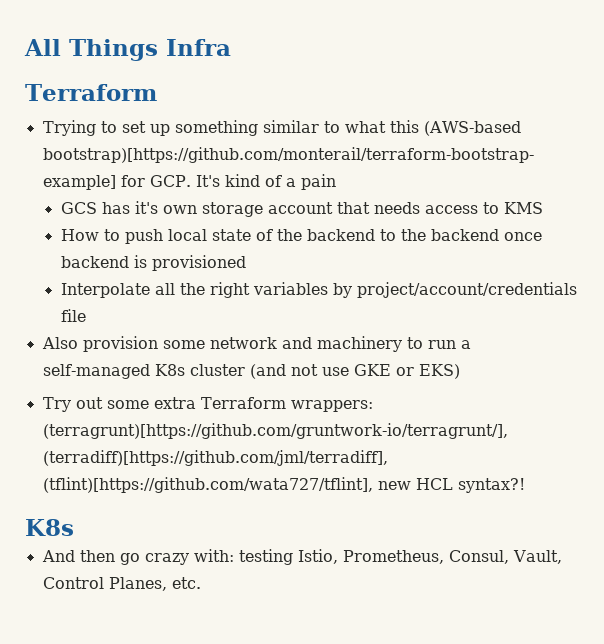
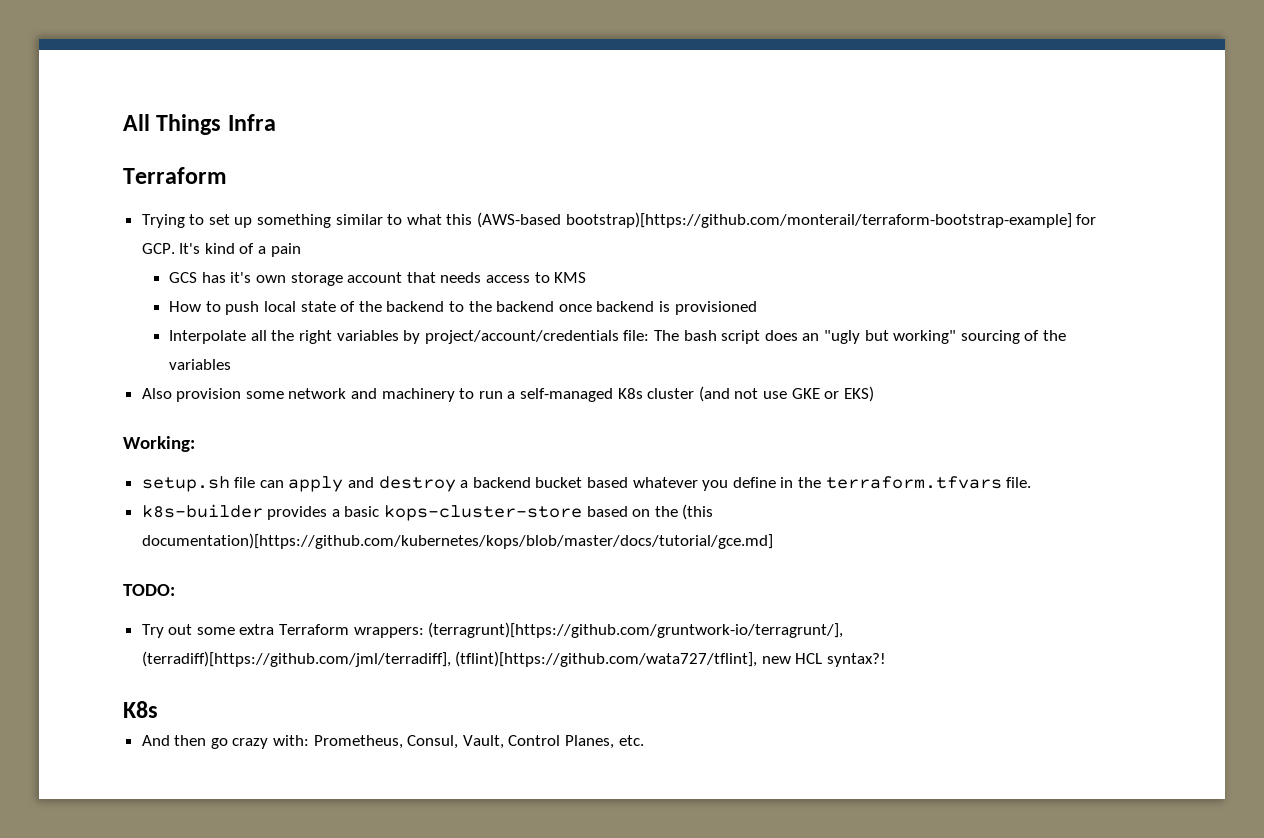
- Interpolate all the right variables by project/account/credentials file
+ Interpolate all the right variables by project/account/credentials file: The bash script does an "ugly but working" sourcing of the variables
+ Working:
+ setup.sh file can apply and destroy a backend bucket based whatever you define in the terraform.tfvars file.
+ k8s-builder provides a basic kops-cluster-store based on the (this documentation)[https://github.com/kubernetes/kops/blob/master/docs/tutorial/gce.md]
+ TODO:
- And then go crazy with: testing Istio, Prometheus, Consul, Vault, Control Planes, etc.
+ And then go crazy with: Prometheus, Consul, Vault, Control Planes, etc.

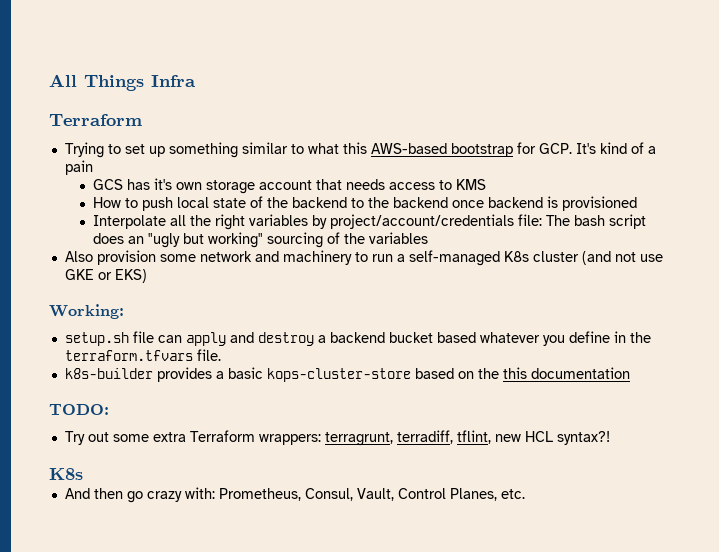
- Trying to set up something similar to what this (AWS-based bootstrap)[https://github.com/monterail/terraform-bootstrap-example] for GCP. It's kind of a pain
+ Trying to set up something similar to what this AWS-based bootstrap for GCP. It's kind of a pain
- k8s-builder provides a basic kops-cluster-store based on the (this documentation)[https://github.com/kubernetes/kops/blob/master/docs/tutorial/gce.md]
+ k8s-builder provides a basic kops-cluster-store based on the this documentation
- Try out some extra Terraform wrappers: (terragrunt)[https://github.com/gruntwork-io/terragrunt/], (terradiff)[https://github.com/jml/terradiff], (tflint)[https://github.com/wata727/tflint], new HCL syntax?!
+ Try out some extra Terraform wrappers: terragrunt, terradiff, tflint, new HCL syntax?!

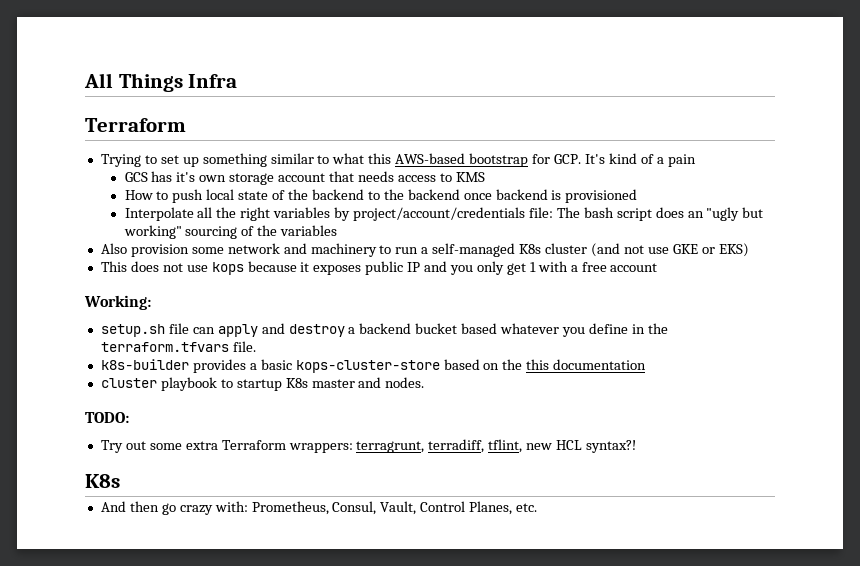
+ This does not use kops because it exposes public IP and you only get 1 with a free account
+ cluster playbook to startup K8s master and nodes.

